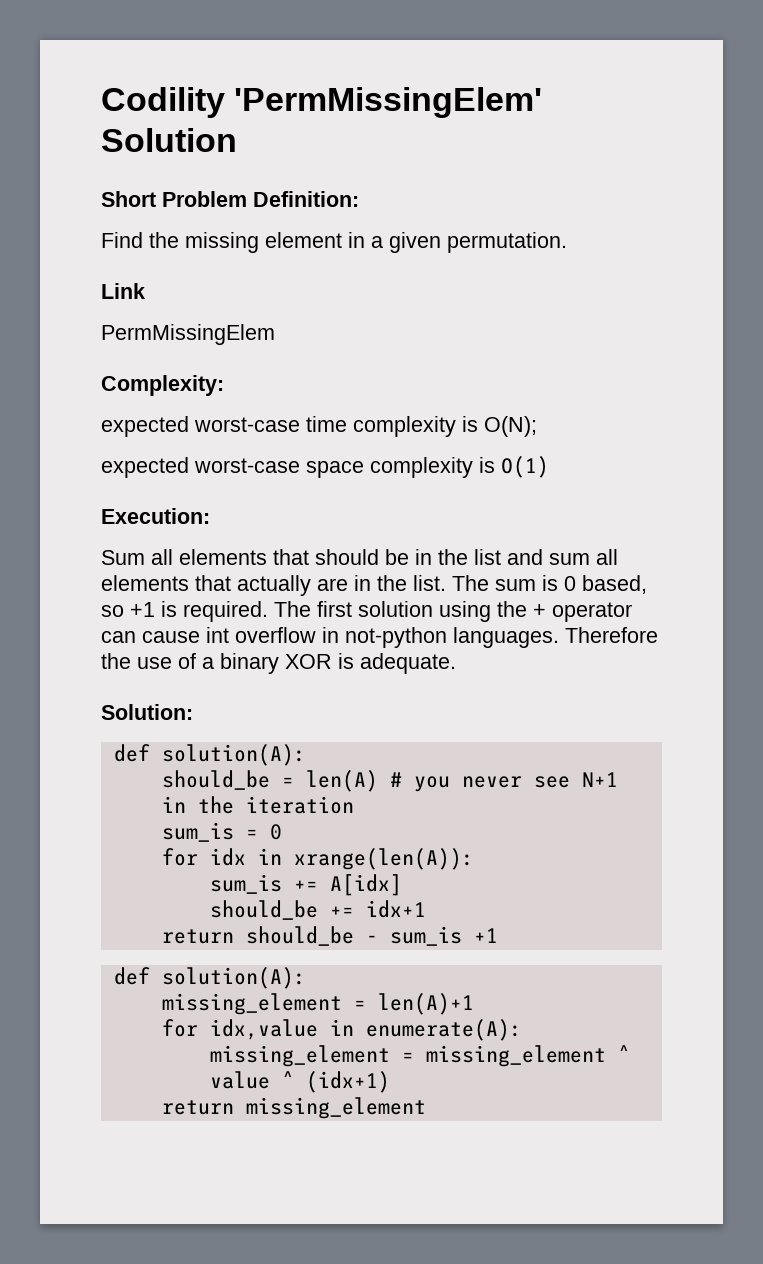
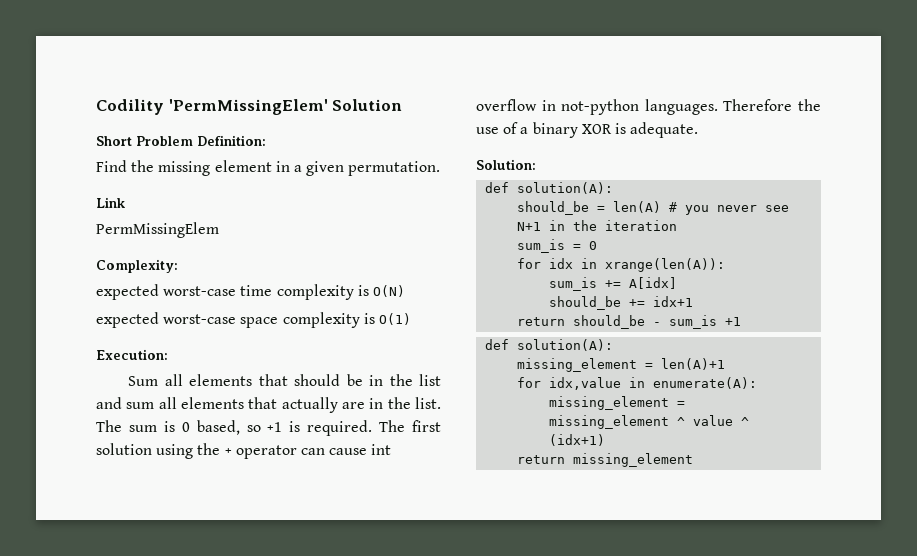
- expected worst-case time complexity is O(N);
+ expected worst-case time complexity is O(N)

